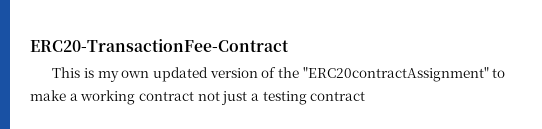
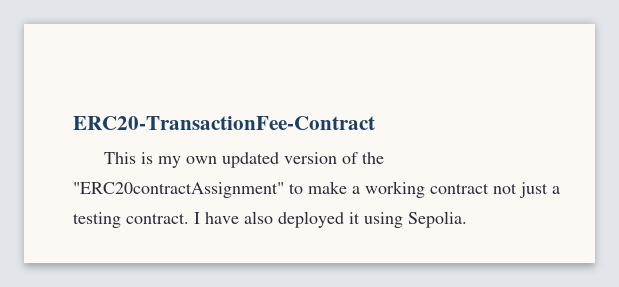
- This is my own updated version of the "ERC20contractAssignment" to make a working contract not just a testing contract
+ This is my own updated version of the "ERC20contractAssignment" to make a working contract not just a testing contract. I have also deployed it using Sepolia.

